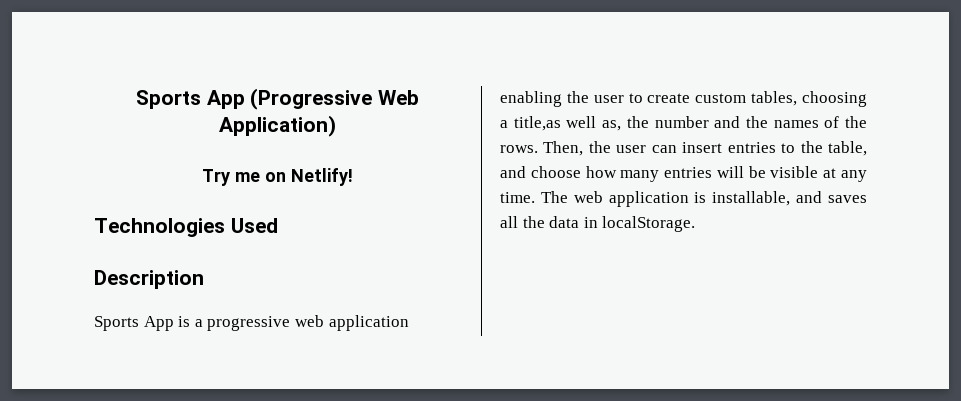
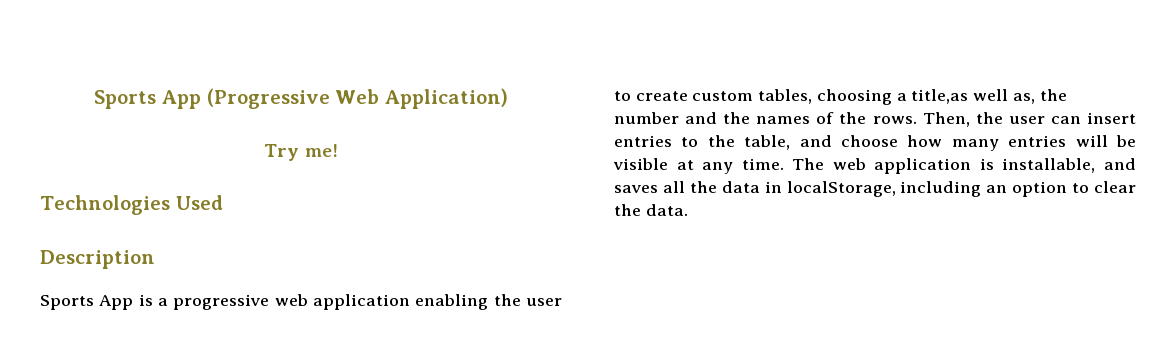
- Try me on Netlify!
+ Try me!
- The web application is installable, and saves all the data in localStorage.
+ The web application is installable, and saves all the data in localStorage, including an option to clear the data.

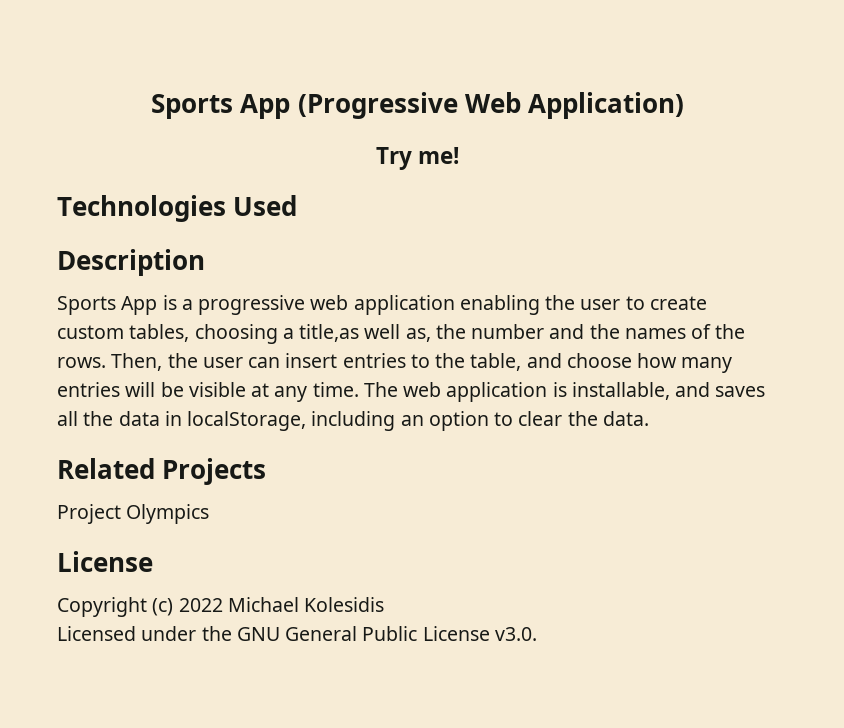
+ Related Projects
+ Project Olympics
+ License
+ Copyright (c) 2022 Michael Kolesidis
+ Licensed under the GNU General Public License v3.0.

